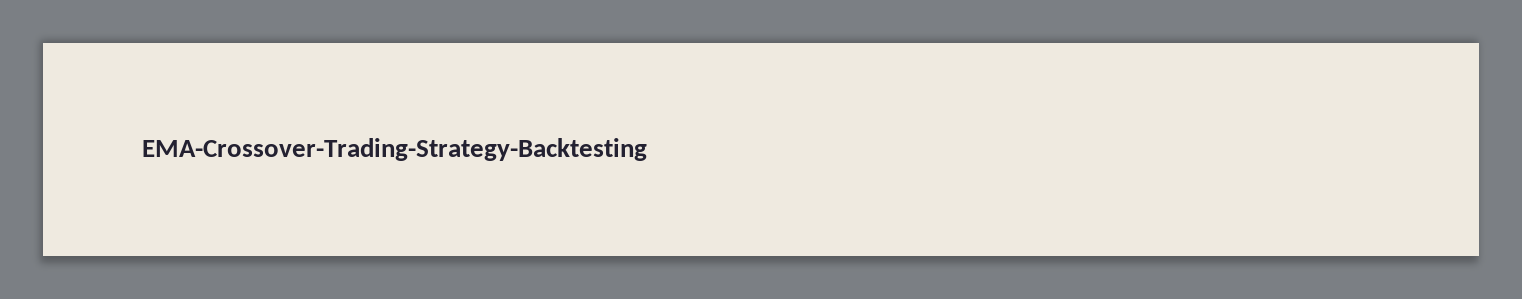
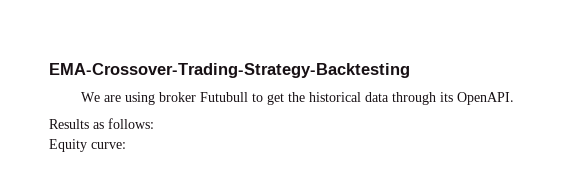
+ We are using broker Futubull to get the historical data through its OpenAPI.
+ Results as follows:
+ Equity curve:

